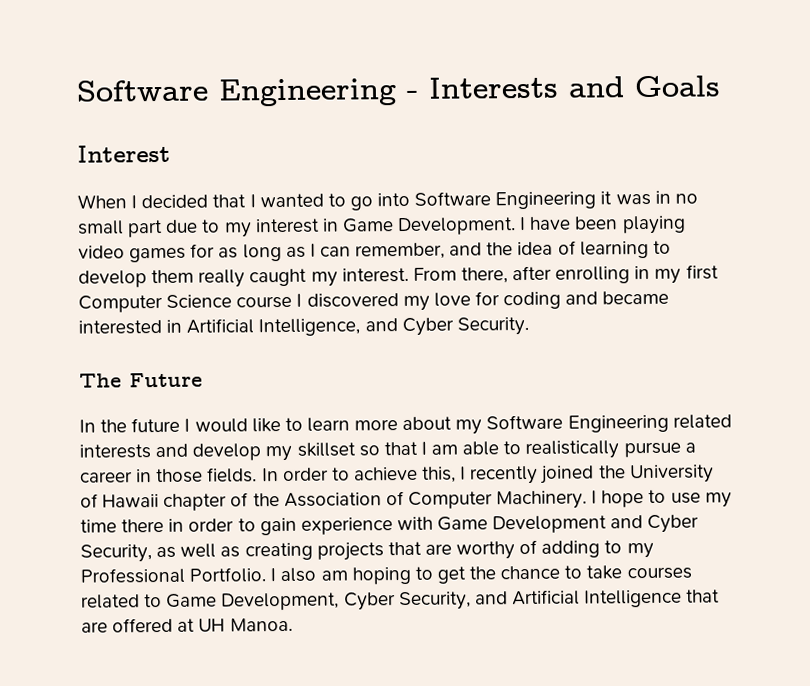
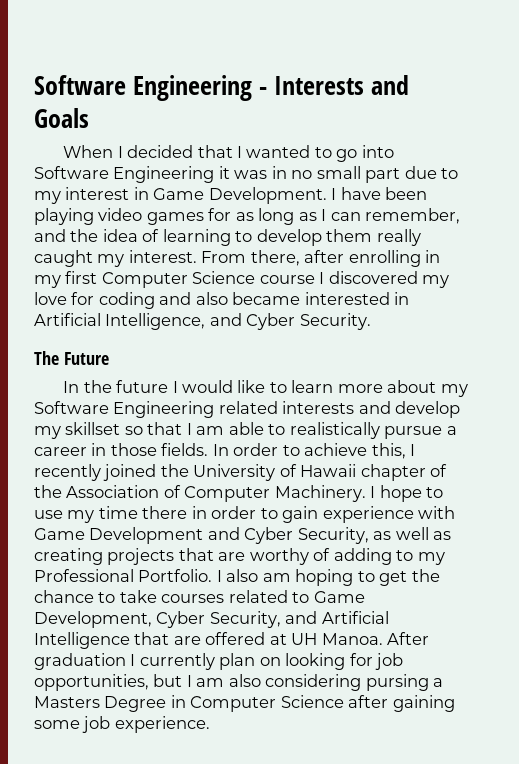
- Interest
- From there, after enrolling in my first Computer Science course I discovered my love for coding and became interested in Artificial Intelligence, and Cyber Security.
+ From there, after enrolling in my first Computer Science course I discovered my love for coding and also became interested in Artificial Intelligence, and Cyber Security.
+ After graduation I currently plan on looking for job opportunities, but I am also considering pursing a Masters Degree in Computer Science after gaining some job experience.

